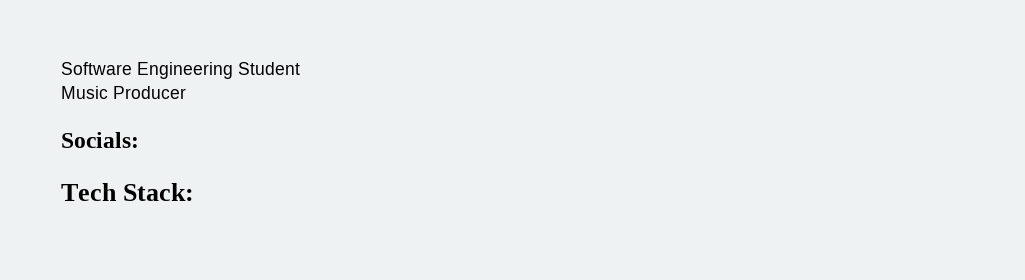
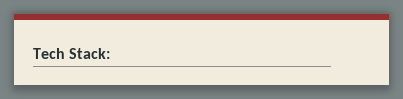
- Software Engineering Student
- Music Producer
- Socials:

